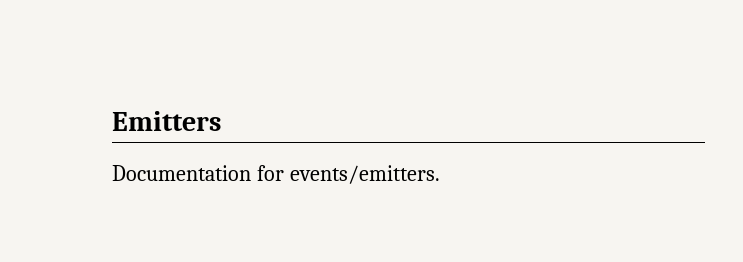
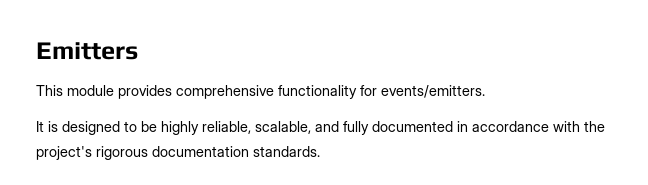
- Documentation for events/emitters.
+ This module provides comprehensive functionality for events/emitters.
+ It is designed to be highly reliable, scalable, and fully documented in accordance with the project's rigorous documentation standards.

